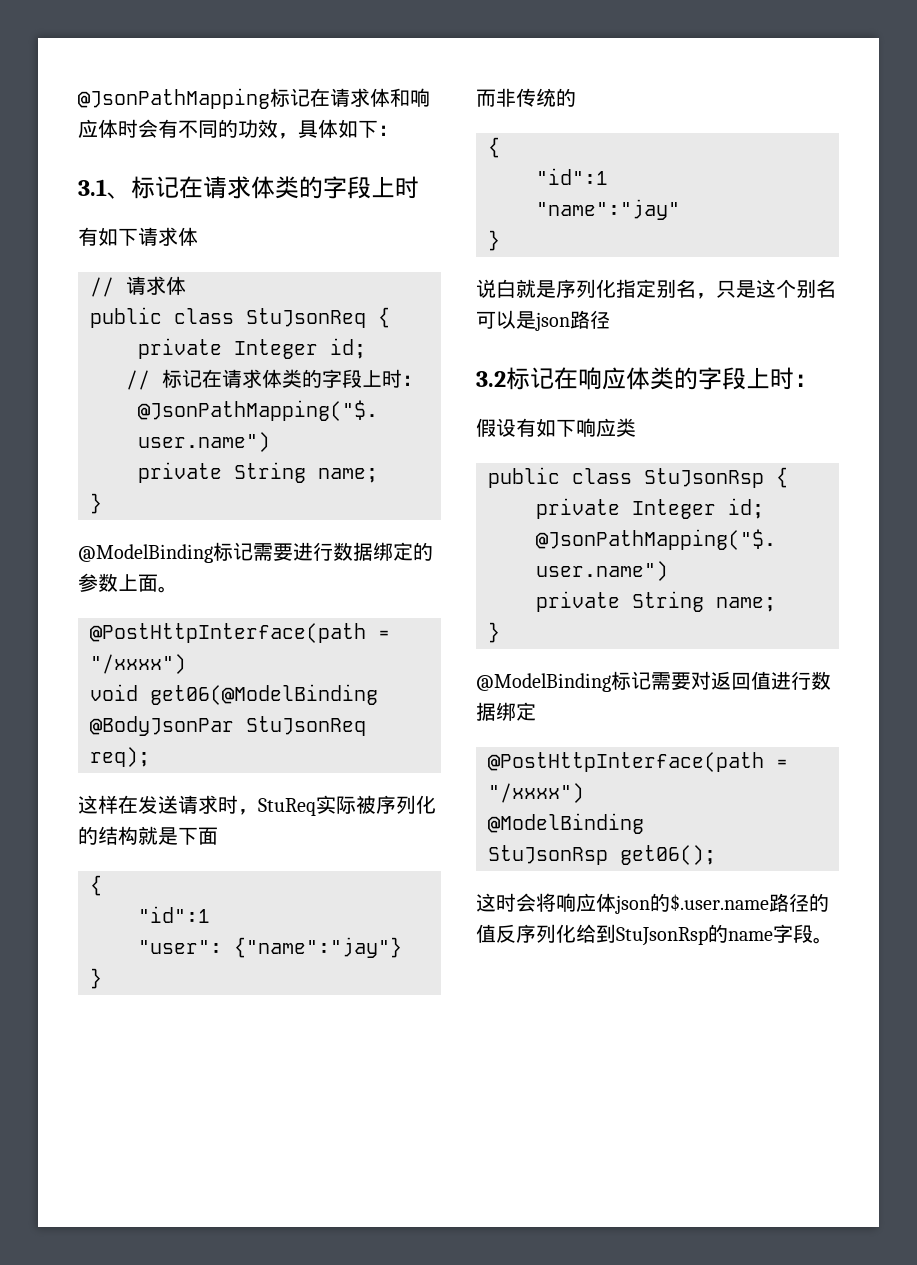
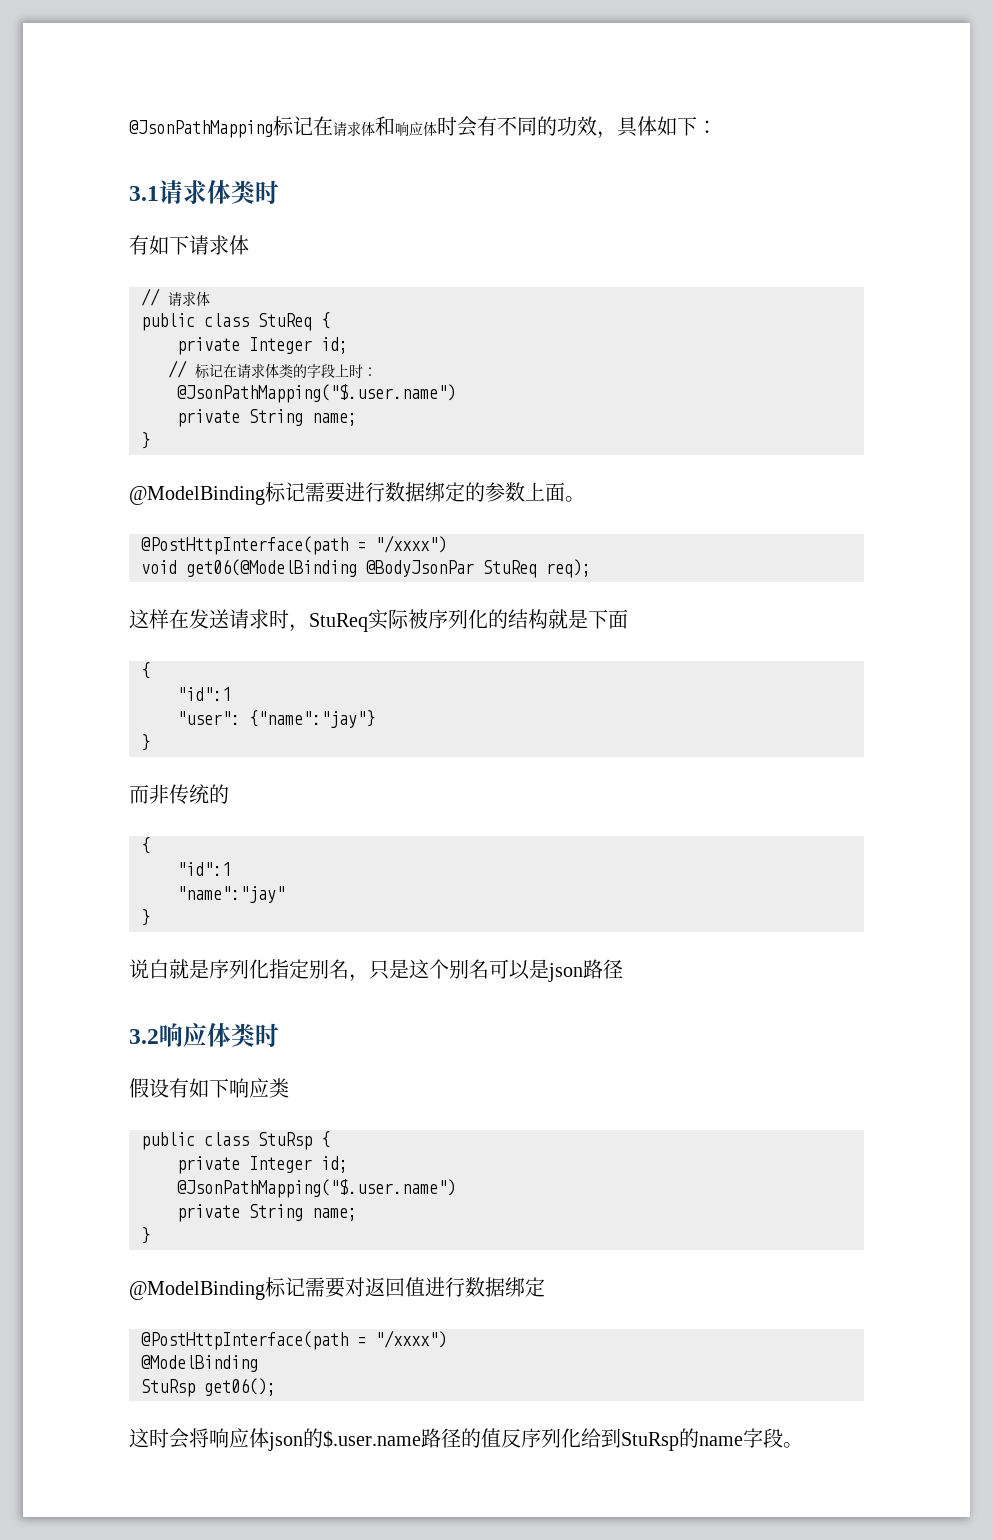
- 3.1、标记在请求体类的字段上时
+ 3.1请求体类时
- public class StuJsonReq {
+ public class StuReq {
- void get06(@ModelBinding @BodyJsonPar StuJsonReq req);
+ void get06(@ModelBinding @BodyJsonPar StuReq req);
- 3.2标记在响应体类的字段上时：
+ 3.2响应体类时
- public class StuJsonRsp {
+ public class StuRsp {
- StuJsonRsp get06();
+ StuRsp get06();
- 这时会将响应体json的$.user.name路径的值反序列化给到StuJsonRsp的name字段。
+ 这时会将响应体json的$.user.name路径的值反序列化给到StuRsp的name字段。

